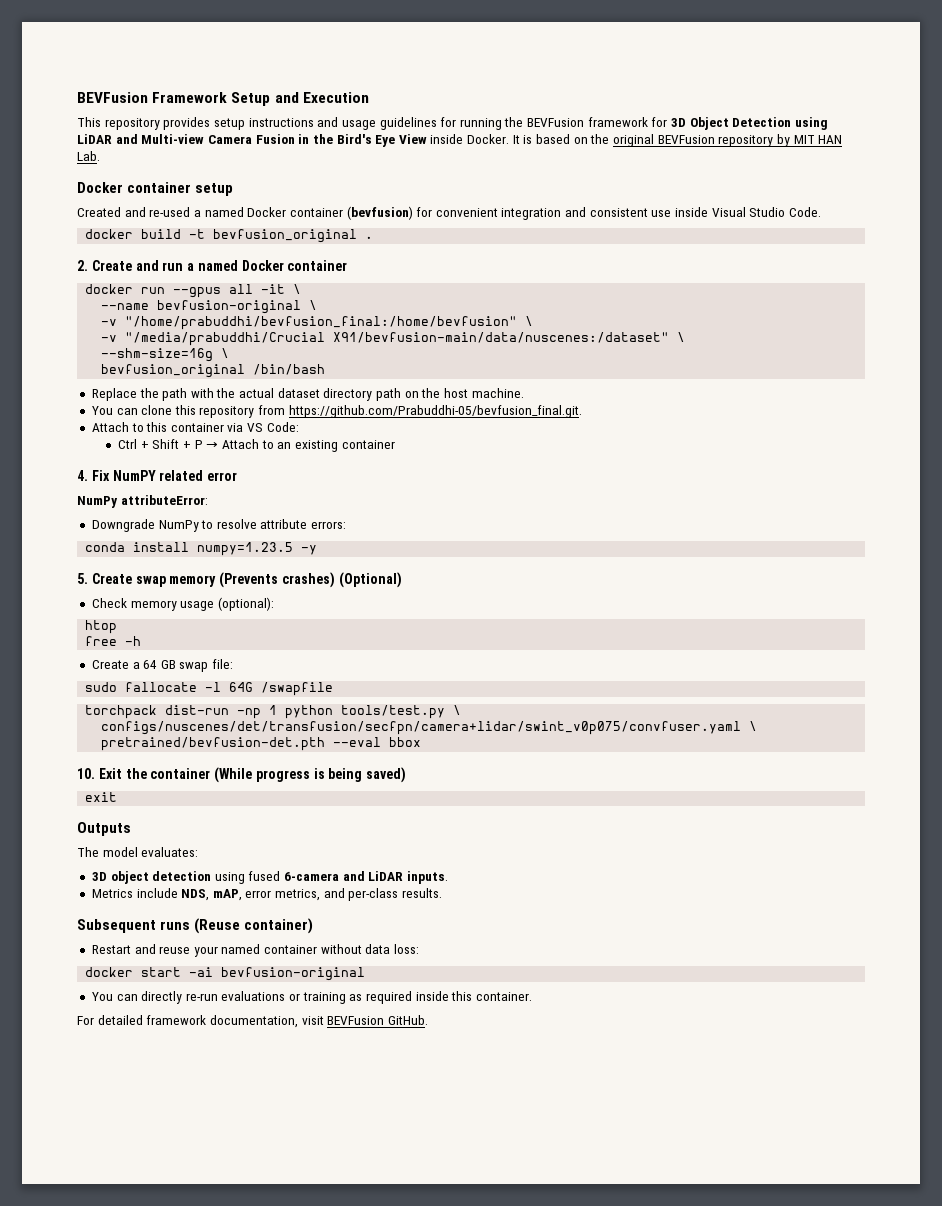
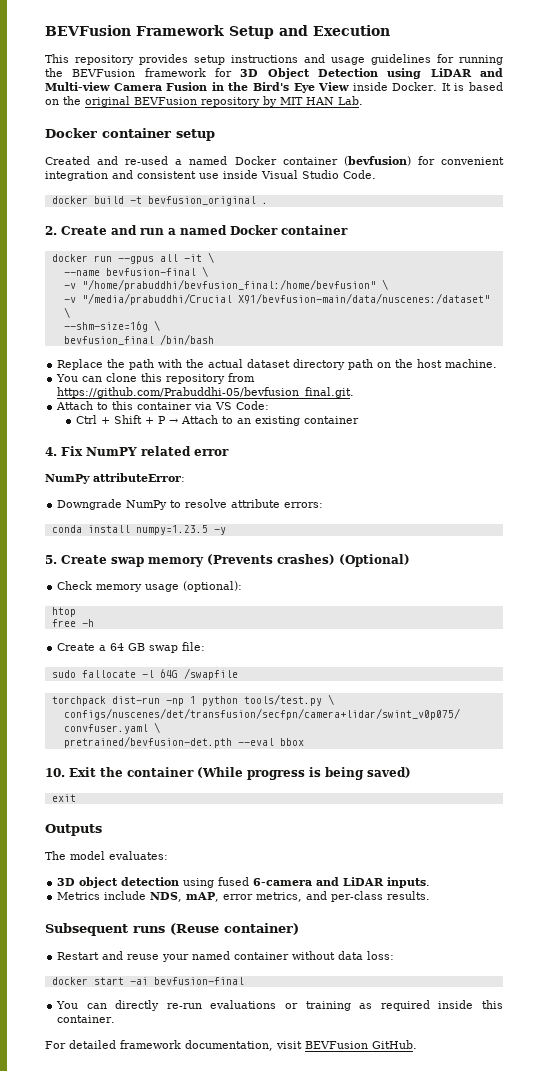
- --name bevfusion-original \
+ --name bevfusion-final \
- bevfusion_original /bin/bash
+ bevfusion_final /bin/bash
- docker start -ai bevfusion-original
+ docker start -ai bevfusion-final

